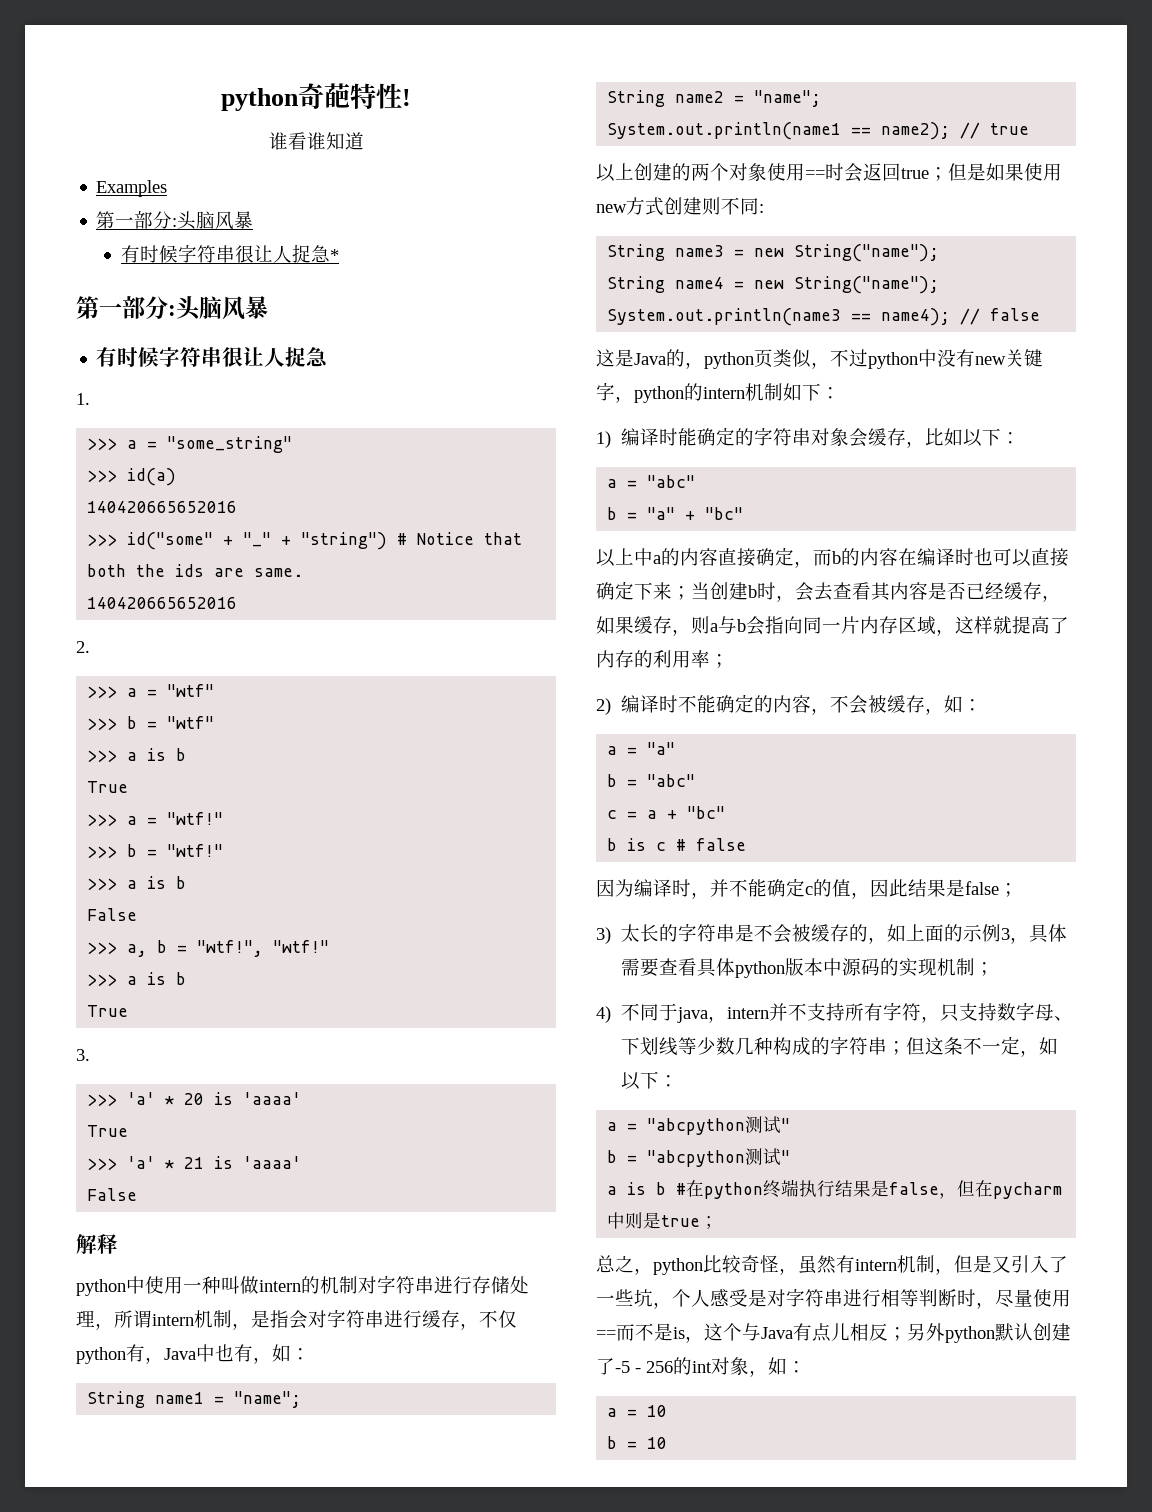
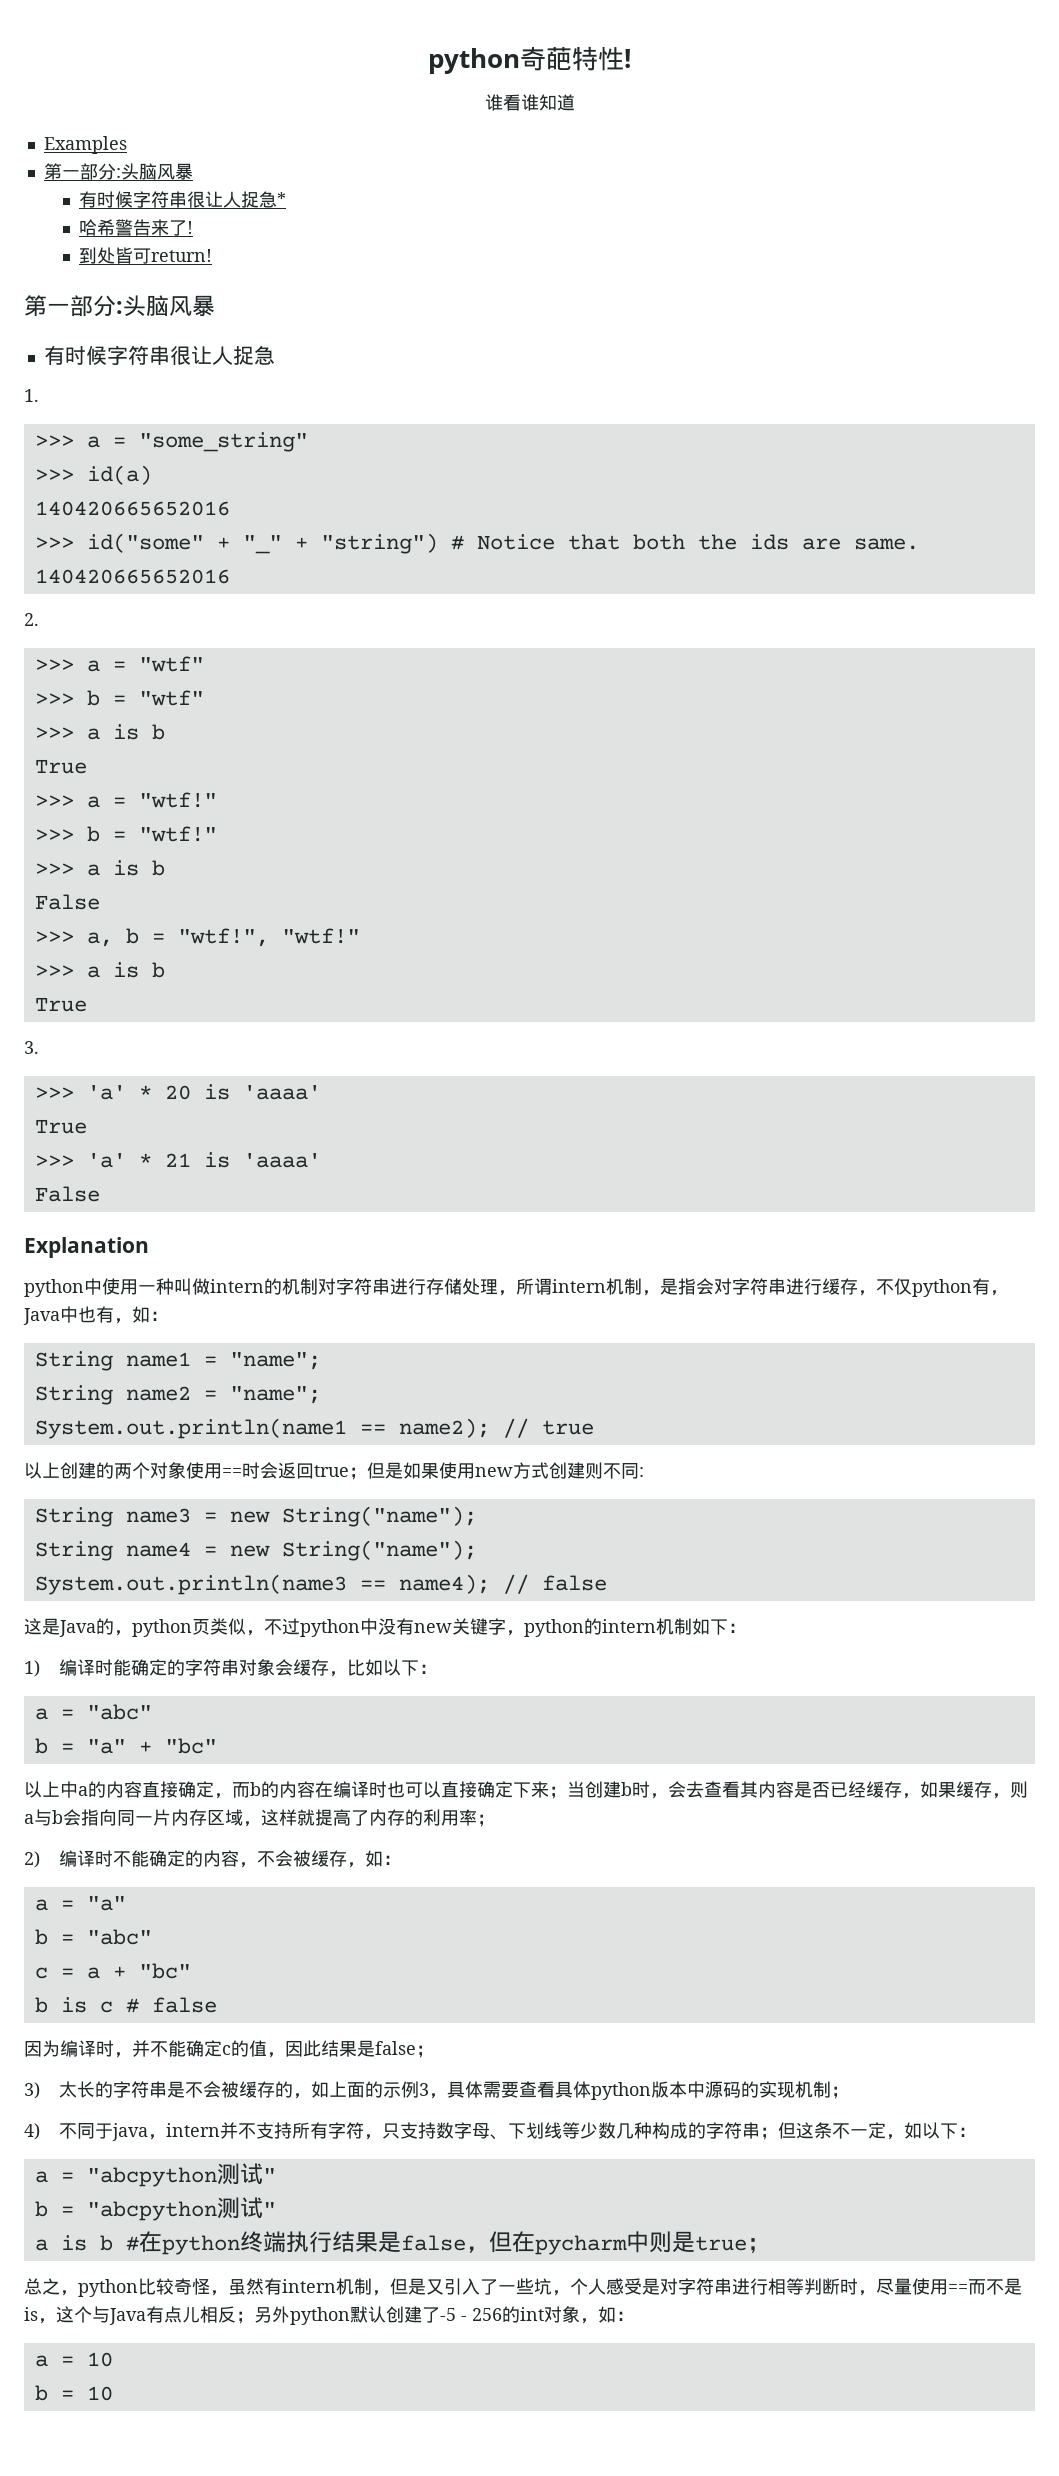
+ 哈希警告来了!
+ 到处皆可return!
- 解释
+ Explanation

